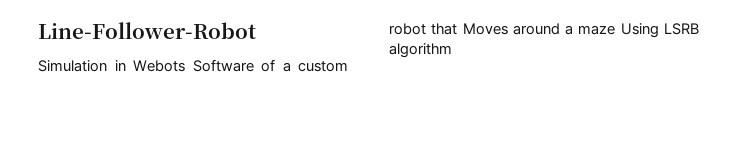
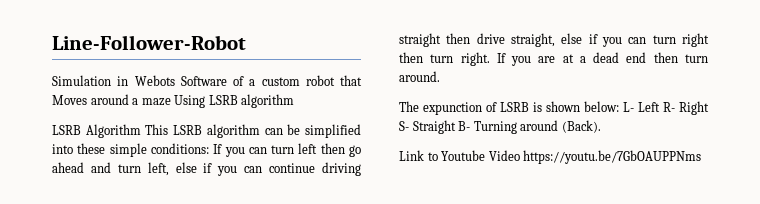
+ LSRB Algorithm This LSRB algorithm can be simplified into these simple conditions: If you can turn left then go ahead and turn left, else if you can continue driving straight then drive straight, else if you can turn right then turn right. If you are at a dead end then turn around.
+ The expunction of LSRB is shown below: L- Left R- Right S- Straight B- Turning around (Back).
+ Link to Youtube Video https://youtu.be/7GbOAUPPNms

